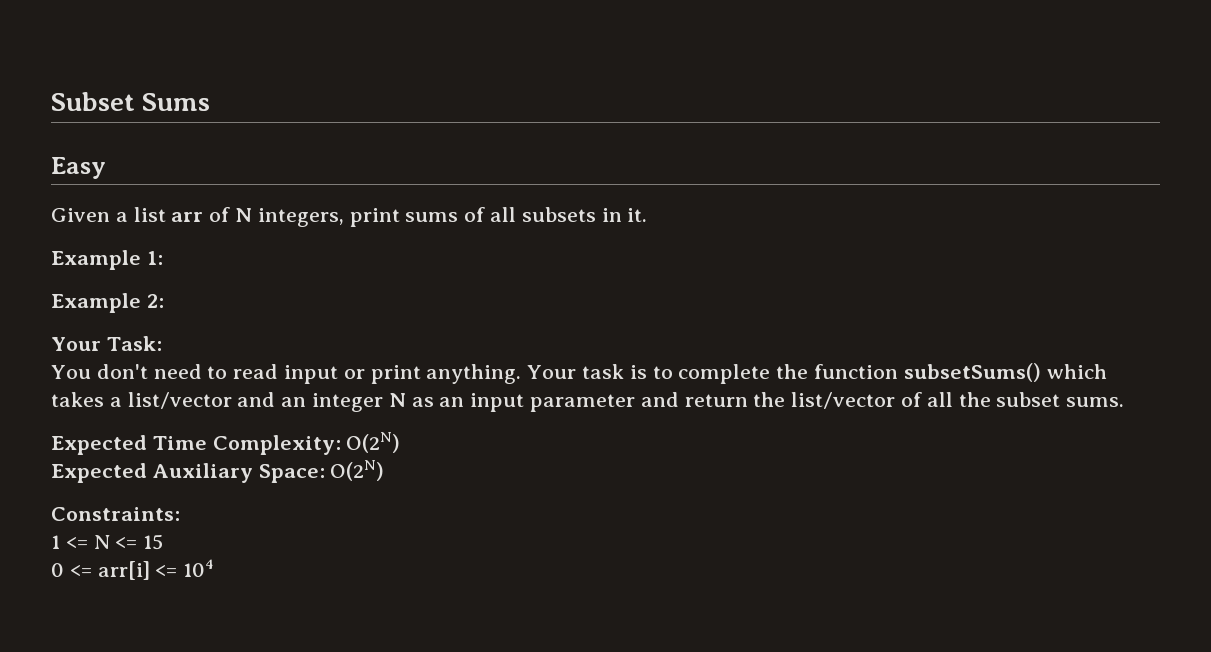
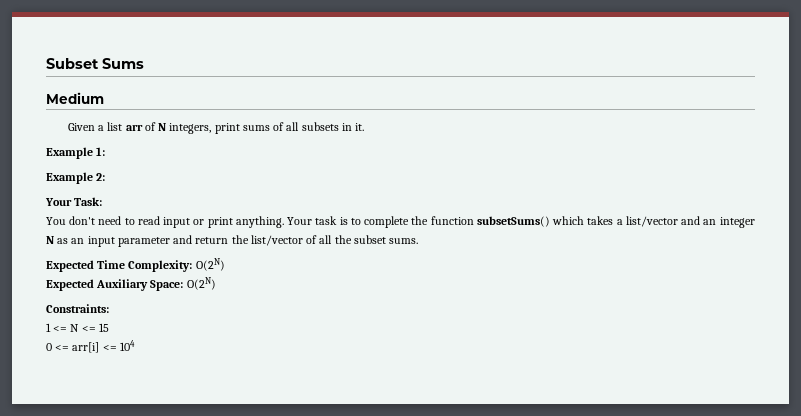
- Easy
+ Medium

